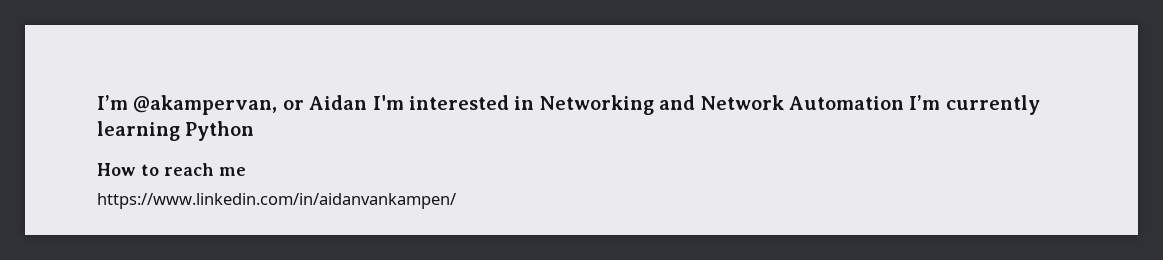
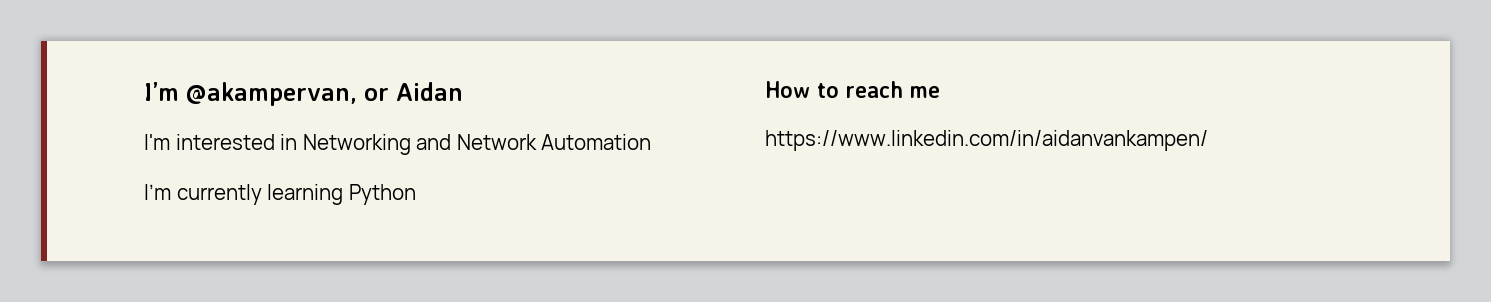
- I’m @akampervan, or Aidan I'm interested in Networking and Network Automation I’m currently learning Python
+ I’m @akampervan, or Aidan
+ I'm interested in Networking and Network Automation
+ I’m currently learning Python

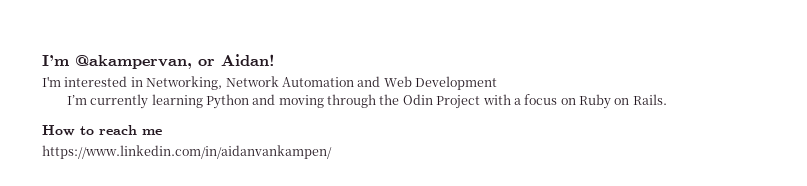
- I’m @akampervan, or Aidan
+ I’m @akampervan, or Aidan!
- I'm interested in Networking and Network Automation
+ I'm interested in Networking, Network Automation and Web Development
- I’m currently learning Python
+ I’m currently learning Python and moving through the Odin Project with a focus on Ruby on Rails.

